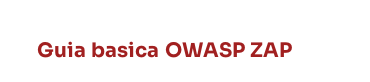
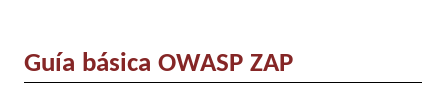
- Guia basica OWASP ZAP
+ Guía básica OWASP ZAP

